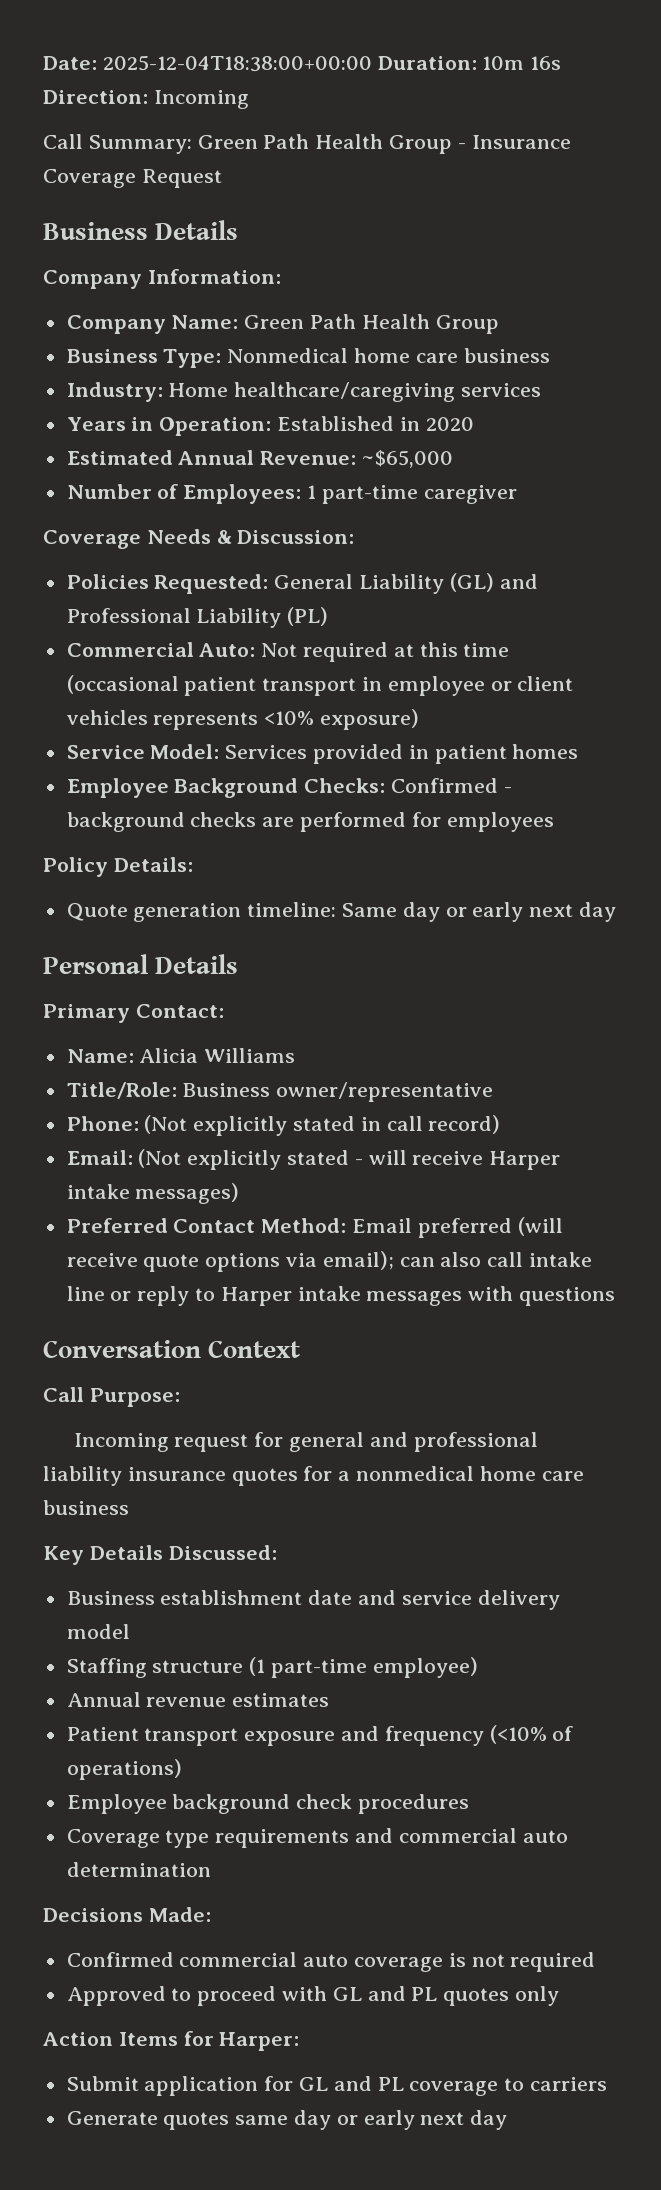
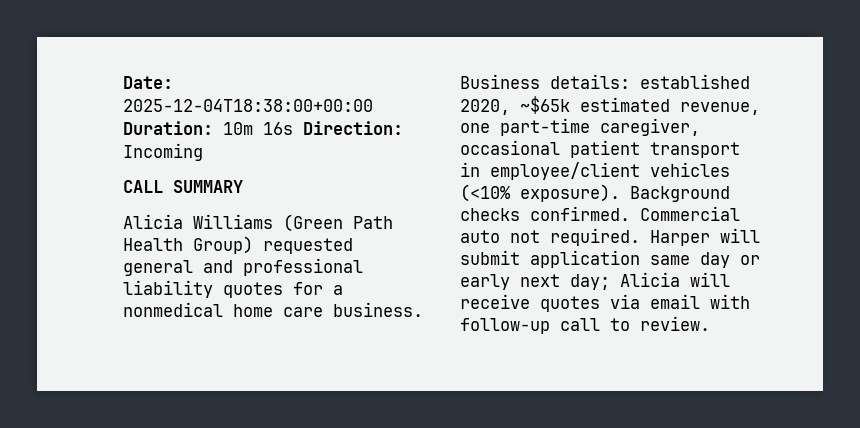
- Call Summary: Green Path Health Group - Insurance Coverage Request
- Business Details
- Company Information:
- Company Name: Green Path Health Group
- Business Type: Nonmedical home care business
- Industry: Home healthcare/caregiving services
- Years in Operation: Established in 2020
- Estimated Annual Revenue: ~$65,000
- Number of Employees: 1 part-time caregiver
- Coverage Needs & Discussion:
- Policies Requested: General Liability (GL) and Professional Liability (PL)
- Commercial Auto: Not required at this time (occasional patient transport in employee or client vehicles represents <10% exposure)
- Service Model: Services provided in patient homes
- Employee Background Checks: Confirmed - background checks are performed for employees
- Policy Details:
- Quote generation timeline: Same day or early next day
- Personal Details
- Primary Contact:
- Name: Alicia Williams
- Title/Role: Business owner/representative
- Phone: (Not explicitly stated in call record)
- Email: (Not explicitly stated - will receive Harper intake messages)
- Preferred Contact Method: Email preferred (will receive quote options via email); can also call intake line or reply to Harper intake messages with questions
- Conversation Context
- Call Purpose:
- Incoming request for general and professional liability insurance quotes for a nonmedical home care business
- Key Details Discussed:
- Business establishment date and service delivery model
- Staffing structure (1 part-time employee)
- Annual revenue estimates
- Patient transport exposure and frequency (<10% of operations)
- Employee background check procedures
- Coverage type requirements and commercial auto determination
- Decisions Made:
- Confirmed commercial auto coverage is not required
- Approved to proceed with GL and PL quotes only
- Action Items for Harper:
- Submit application for GL and PL coverage to carriers
- Generate quotes same day or early next day
+ CALL SUMMARY
+ Alicia Williams (Green Path Health Group) requested general and professional liability quotes for a nonmedical home care business. Business details: established 2020, ~$65k estimated revenue, one part-time caregiver, occasional patient transport in employee/client vehicles (<10% exposure). Background checks confirmed. Commercial auto not required. Harper will submit application same day or early next day; Alicia will receive quotes via email with follow-up call to review.

